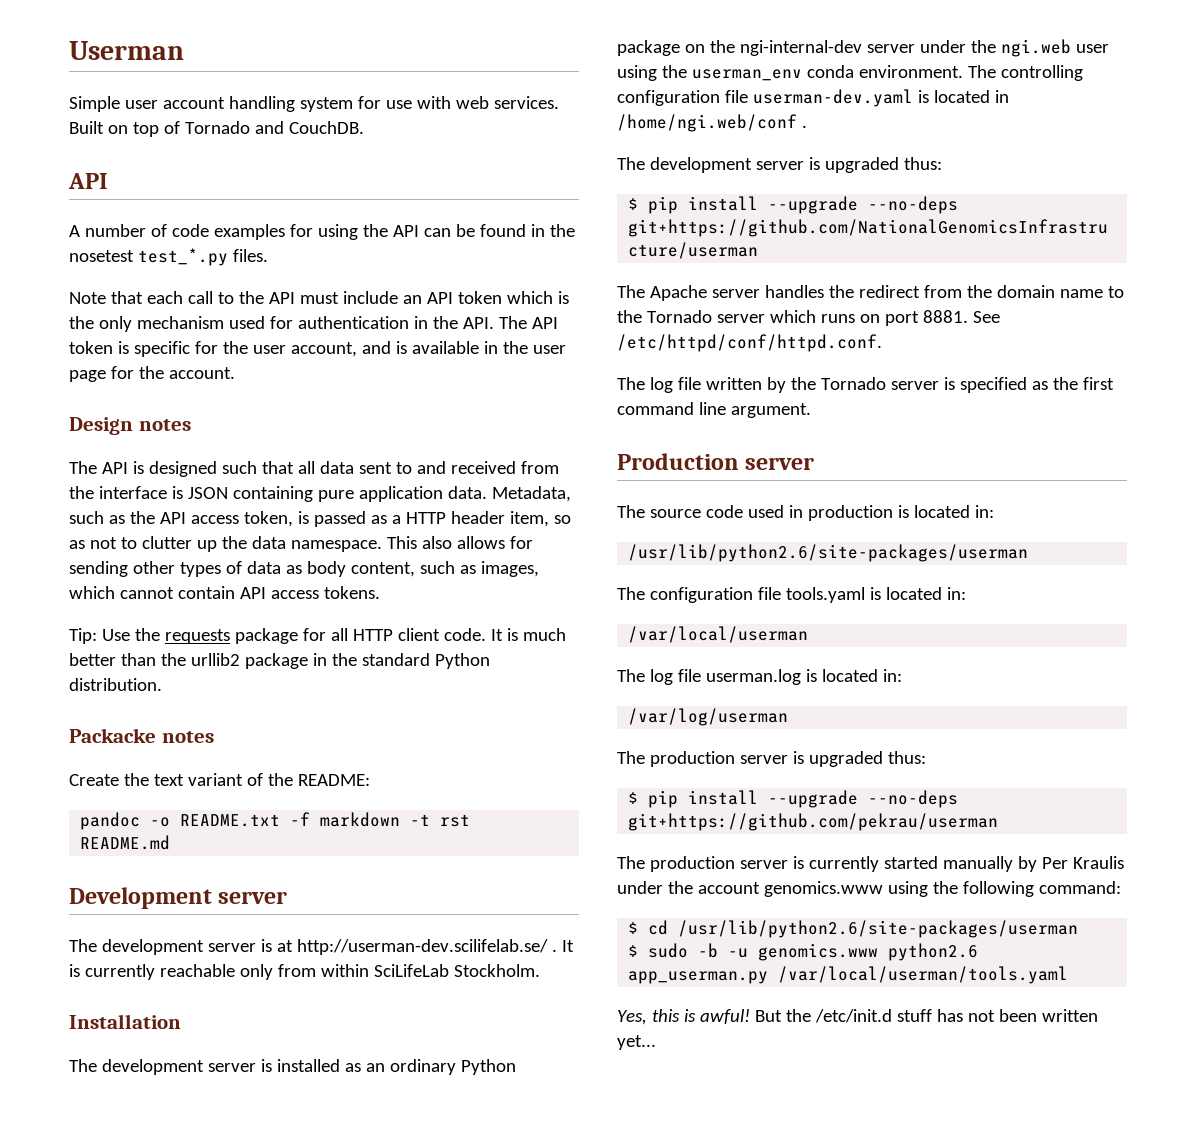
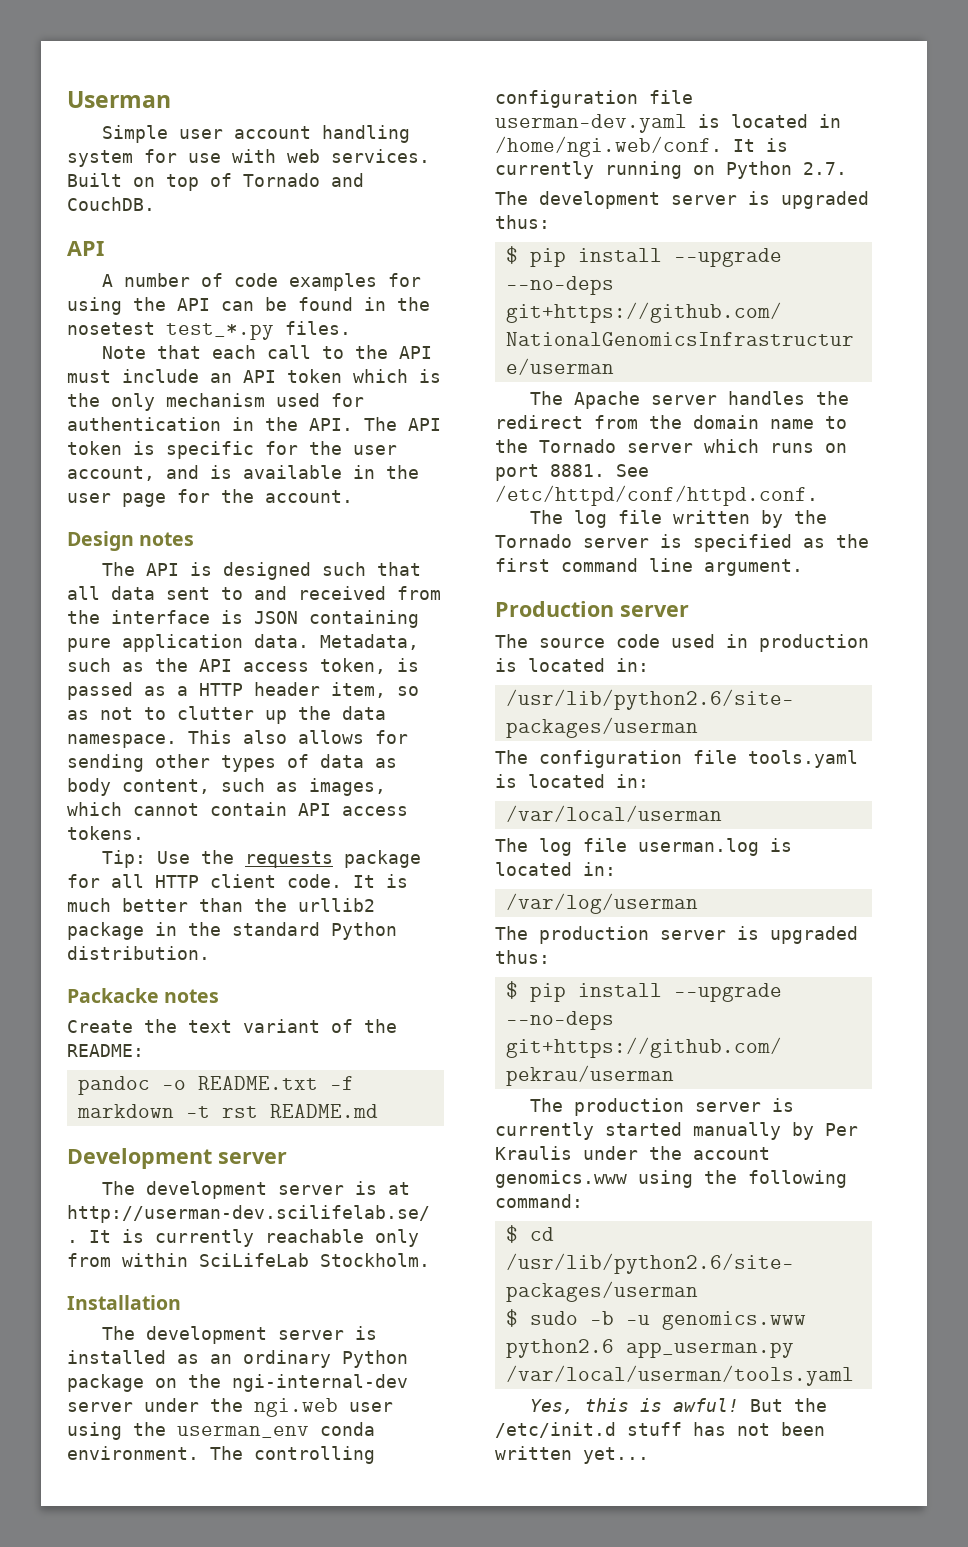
- The controlling configuration file userman-dev.yaml is located in /home/ngi.web/conf .
+ The controlling configuration file userman-dev.yaml is located in /home/ngi.web/conf. It is currently running on Python 2.7.

